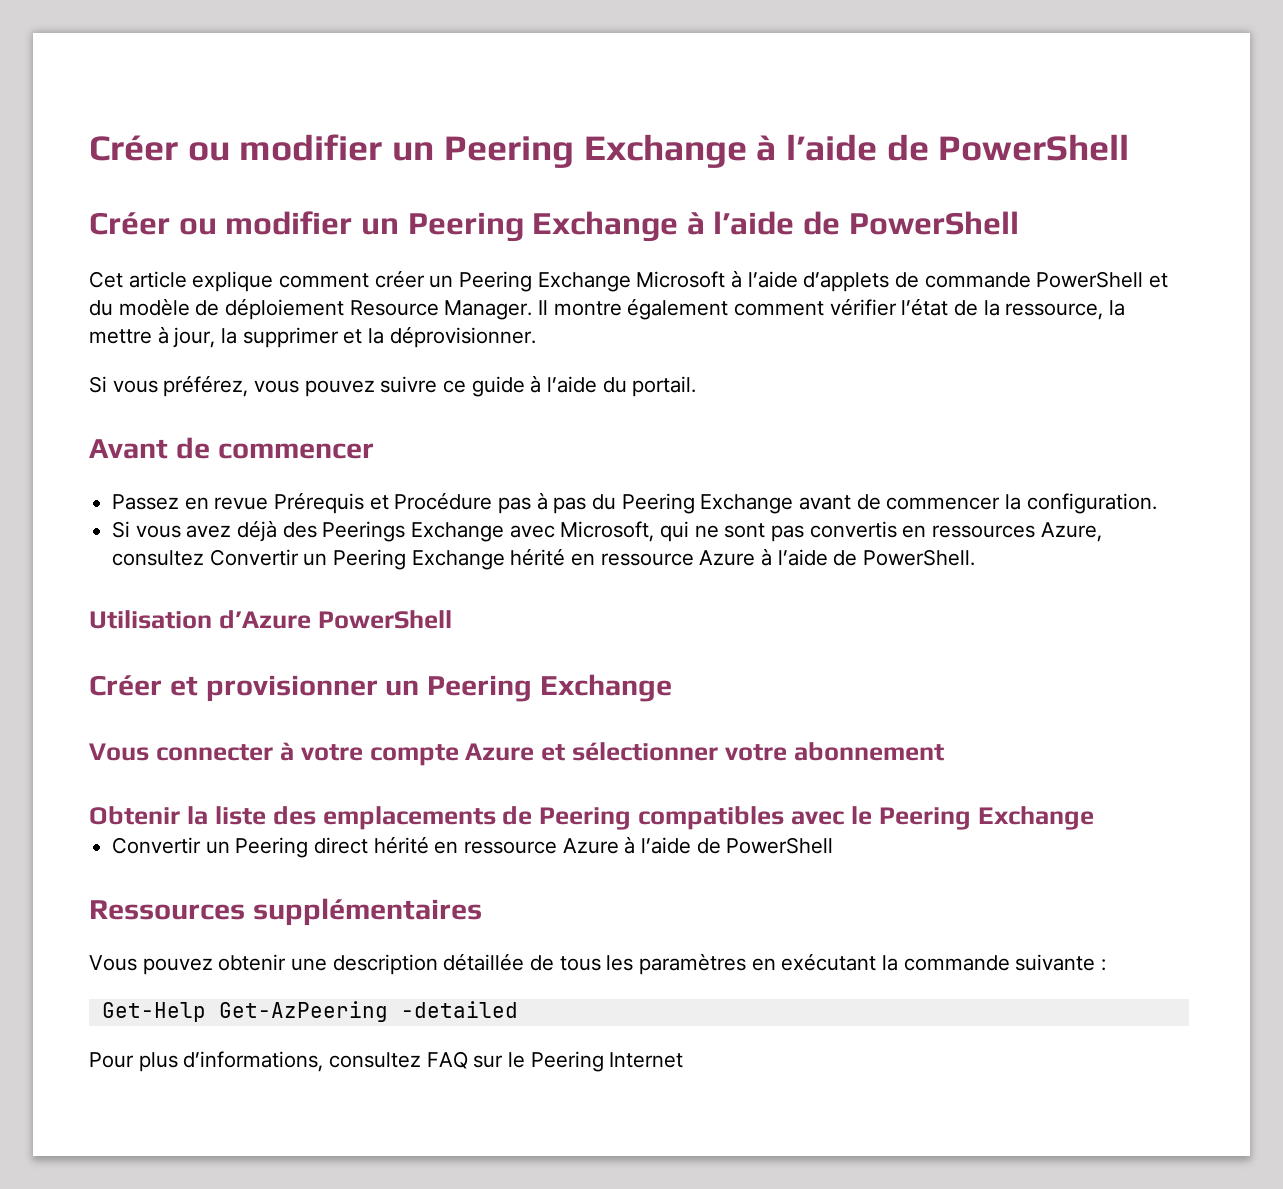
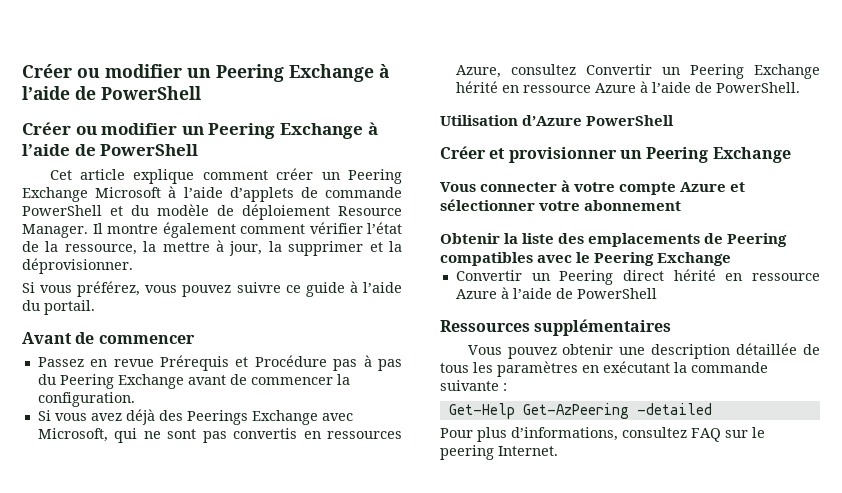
- Pour plus d’informations, consultez FAQ sur le Peering Internet
+ Pour plus d’informations, consultez FAQ sur le peering Internet.

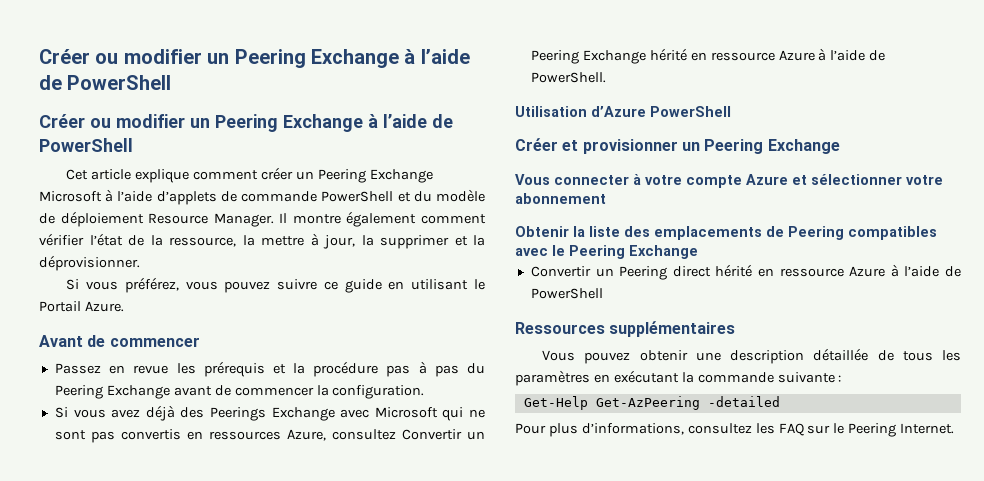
- Si vous préférez, vous pouvez suivre ce guide à l’aide du portail.
+ Si vous préférez, vous pouvez suivre ce guide en utilisant le Portail Azure.
- Passez en revue Prérequis et Procédure pas à pas du Peering Exchange avant de commencer la configuration.
+ Passez en revue les prérequis et la procédure pas à pas du Peering Exchange avant de commencer la configuration.
- Si vous avez déjà des Peerings Exchange avec Microsoft, qui ne sont pas convertis en ressources Azure, consultez Convertir un Peering Exchange hérité en ressource Azure à l’aide de PowerShell.
+ Si vous avez déjà des Peerings Exchange avec Microsoft qui ne sont pas convertis en ressources Azure, consultez Convertir un Peering Exchange hérité en ressource Azure à l’aide de PowerShell.
- Pour plus d’informations, consultez FAQ sur le peering Internet.
+ Pour plus d’informations, consultez les FAQ sur le Peering Internet.

